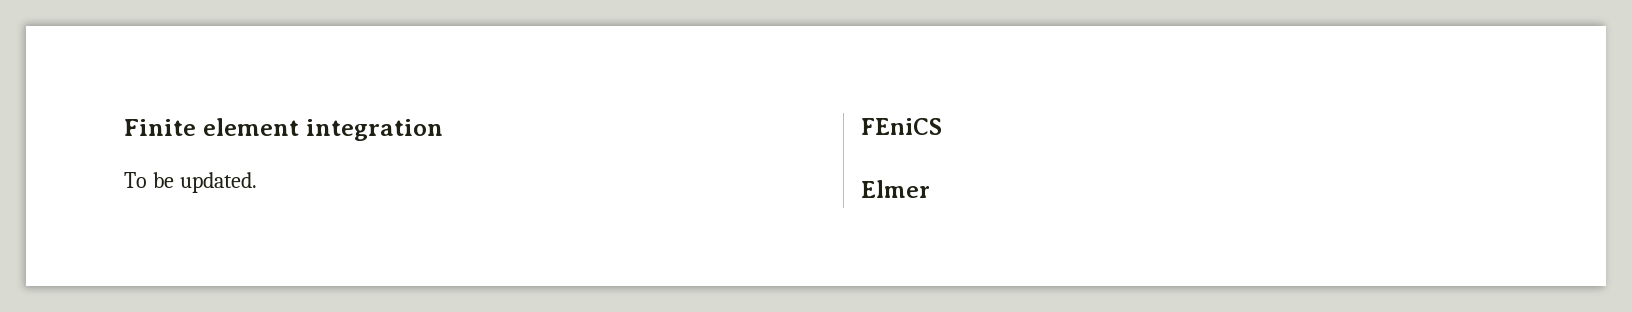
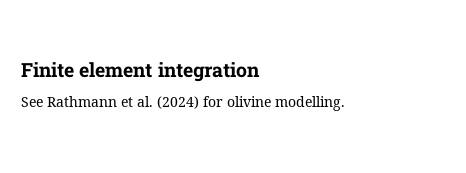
- To be updated.
- FEniCS
- Elmer
+ See Rathmann et al. (2024) for olivine modelling.

